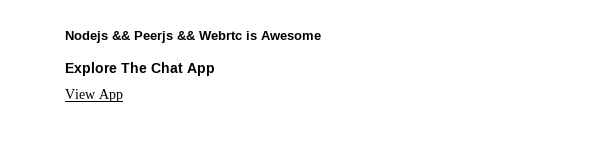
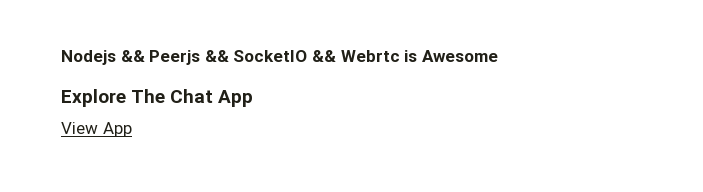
- Nodejs && Peerjs && Webrtc is Awesome
+ Nodejs && Peerjs && SocketIO && Webrtc is Awesome

